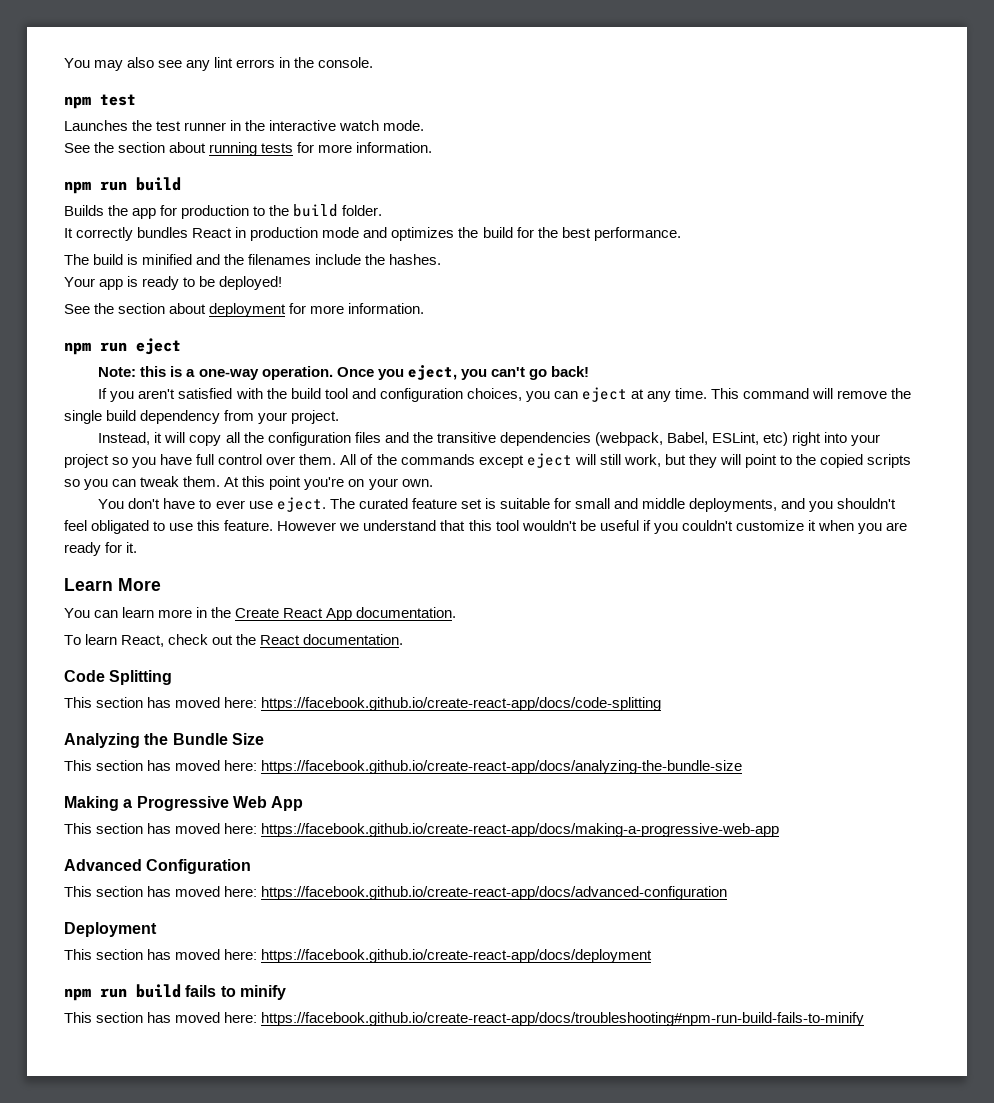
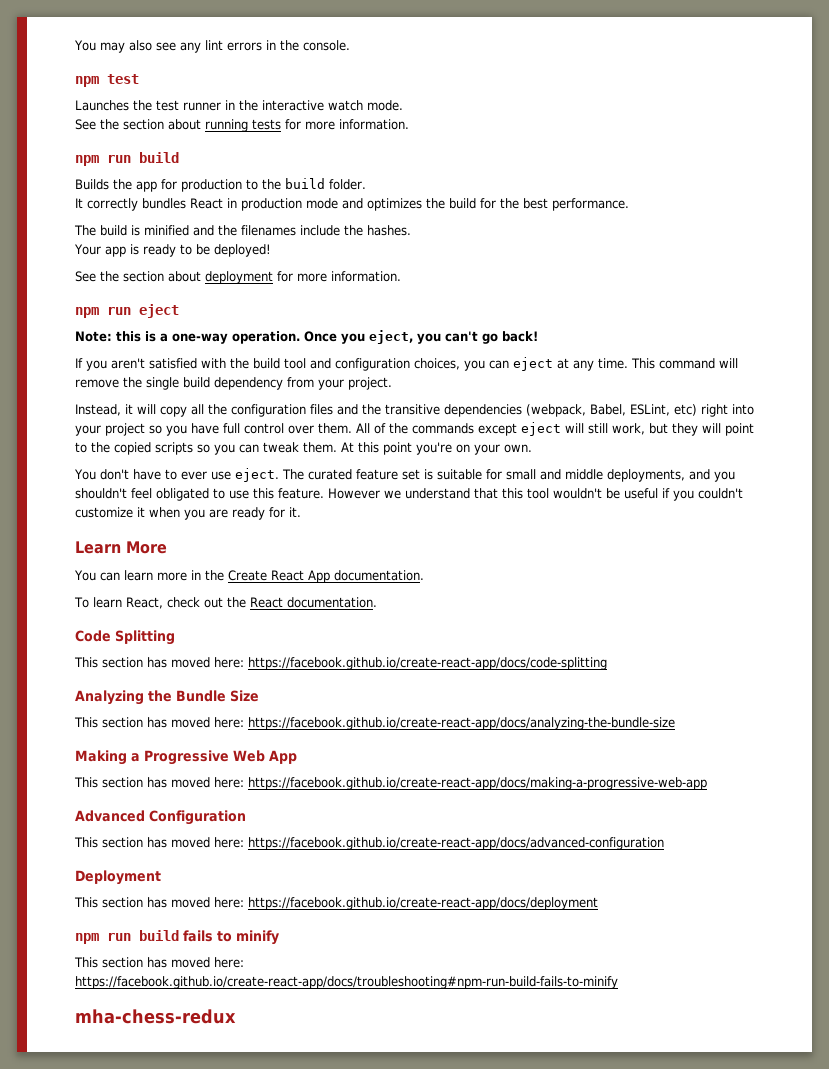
+ mha-chess-redux

